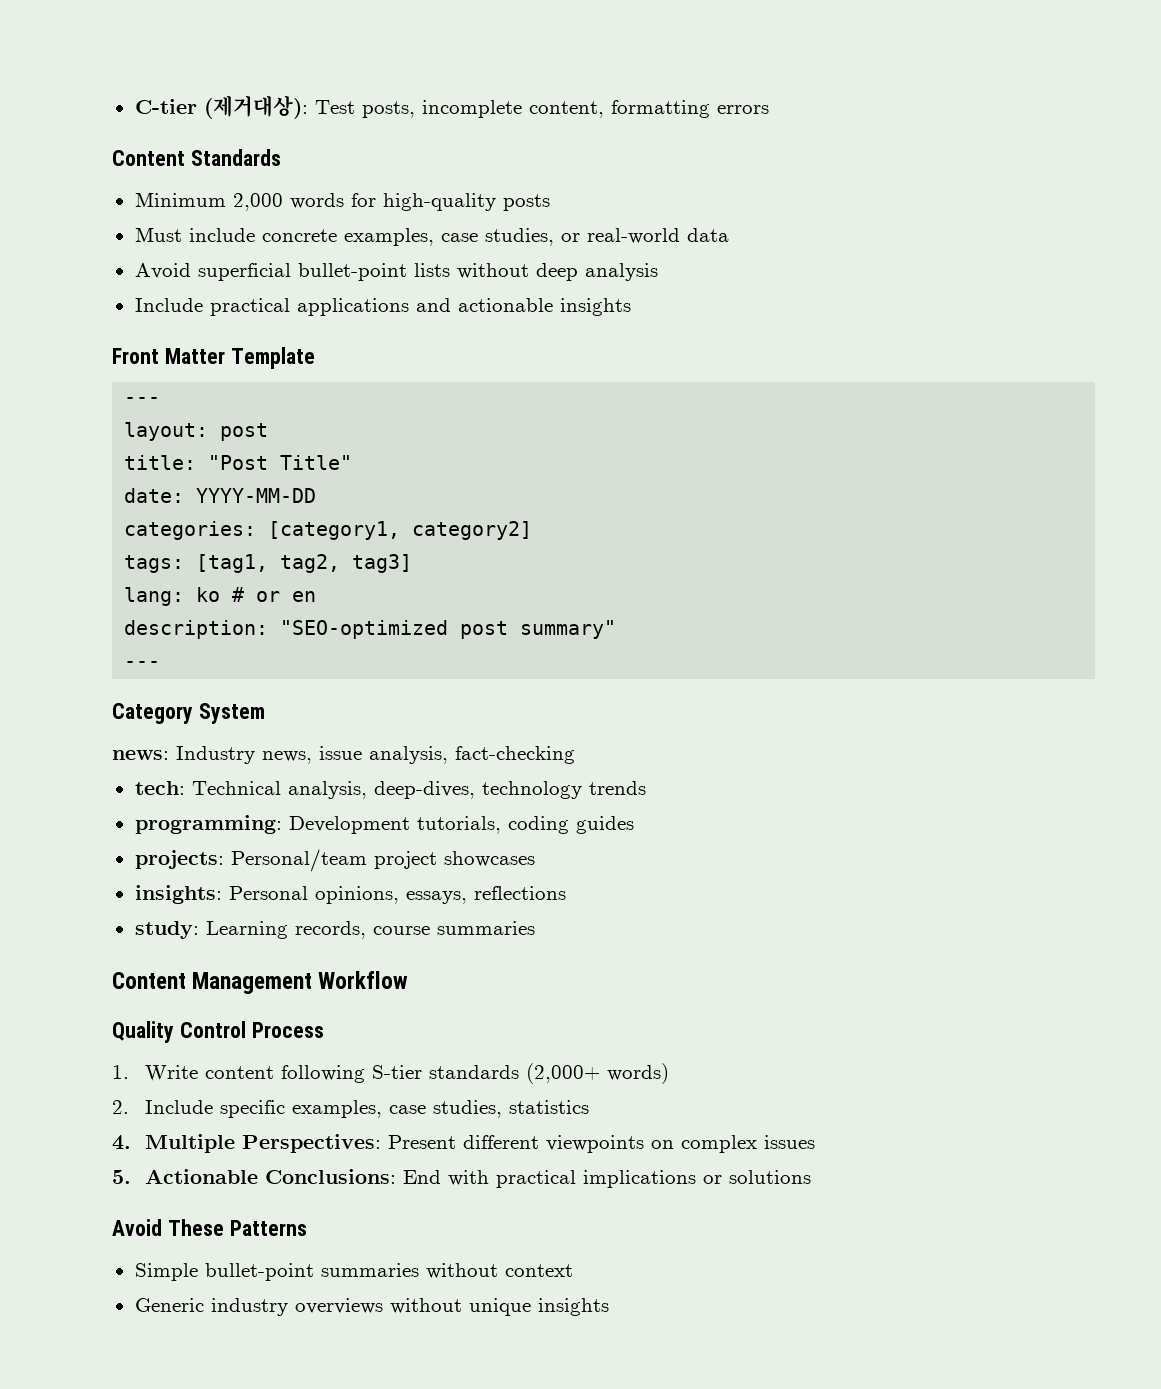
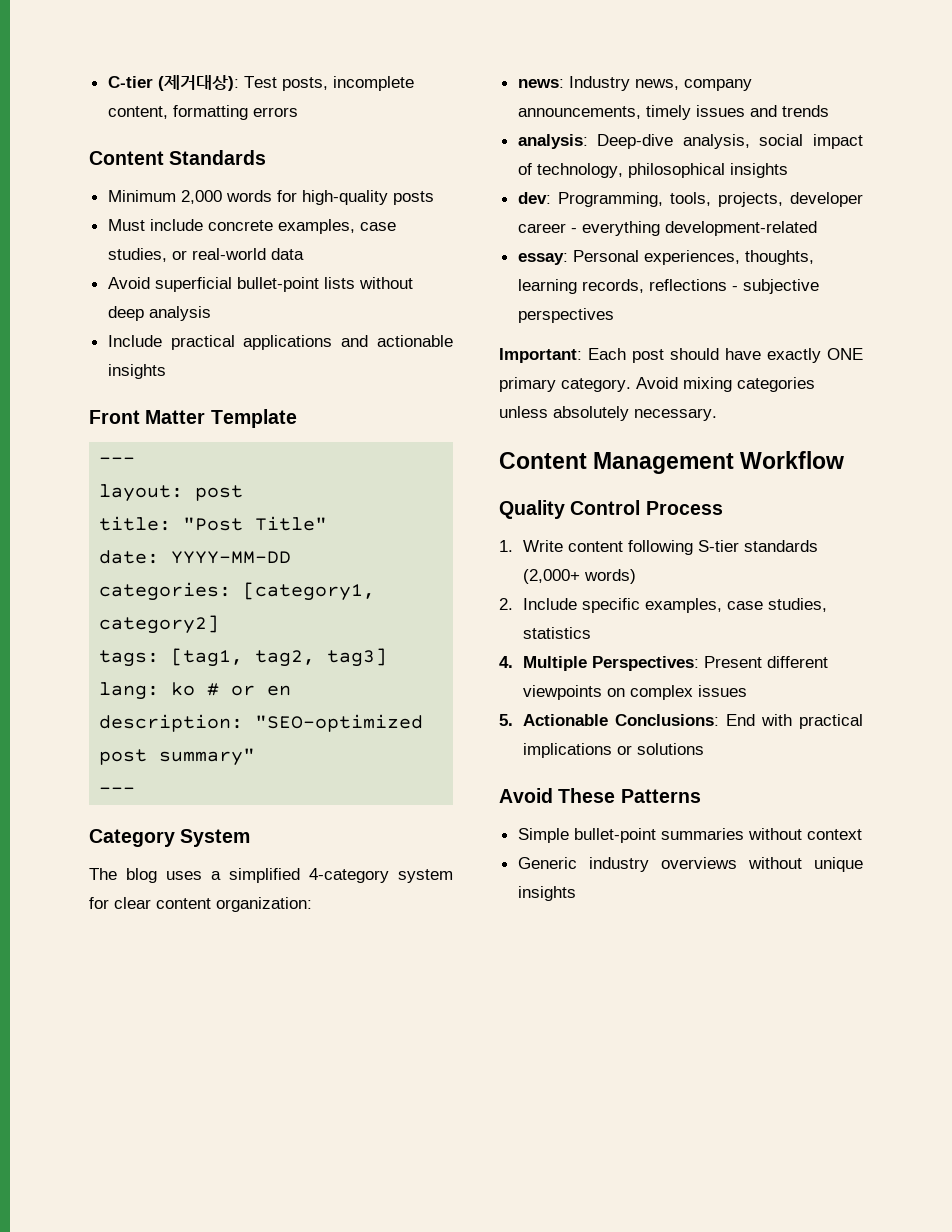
- news: Industry news, issue analysis, fact-checking
- tech: Technical analysis, deep-dives, technology trends
- programming: Development tutorials, coding guides
- projects: Personal/team project showcases
- insights: Personal opinions, essays, reflections
- study: Learning records, course summaries
+ The blog uses a simplified 4-category system for clear content organization:
+ news: Industry news, company announcements, timely issues and trends
+ analysis: Deep-dive analysis, social impact of technology, philosophical insights
+ dev: Programming, tools, projects, developer career - everything development-related
+ essay: Personal experiences, thoughts, learning records, reflections - subjective perspectives
+ Important: Each post should have exactly ONE primary category. Avoid mixing categories unless absolutely necessary.

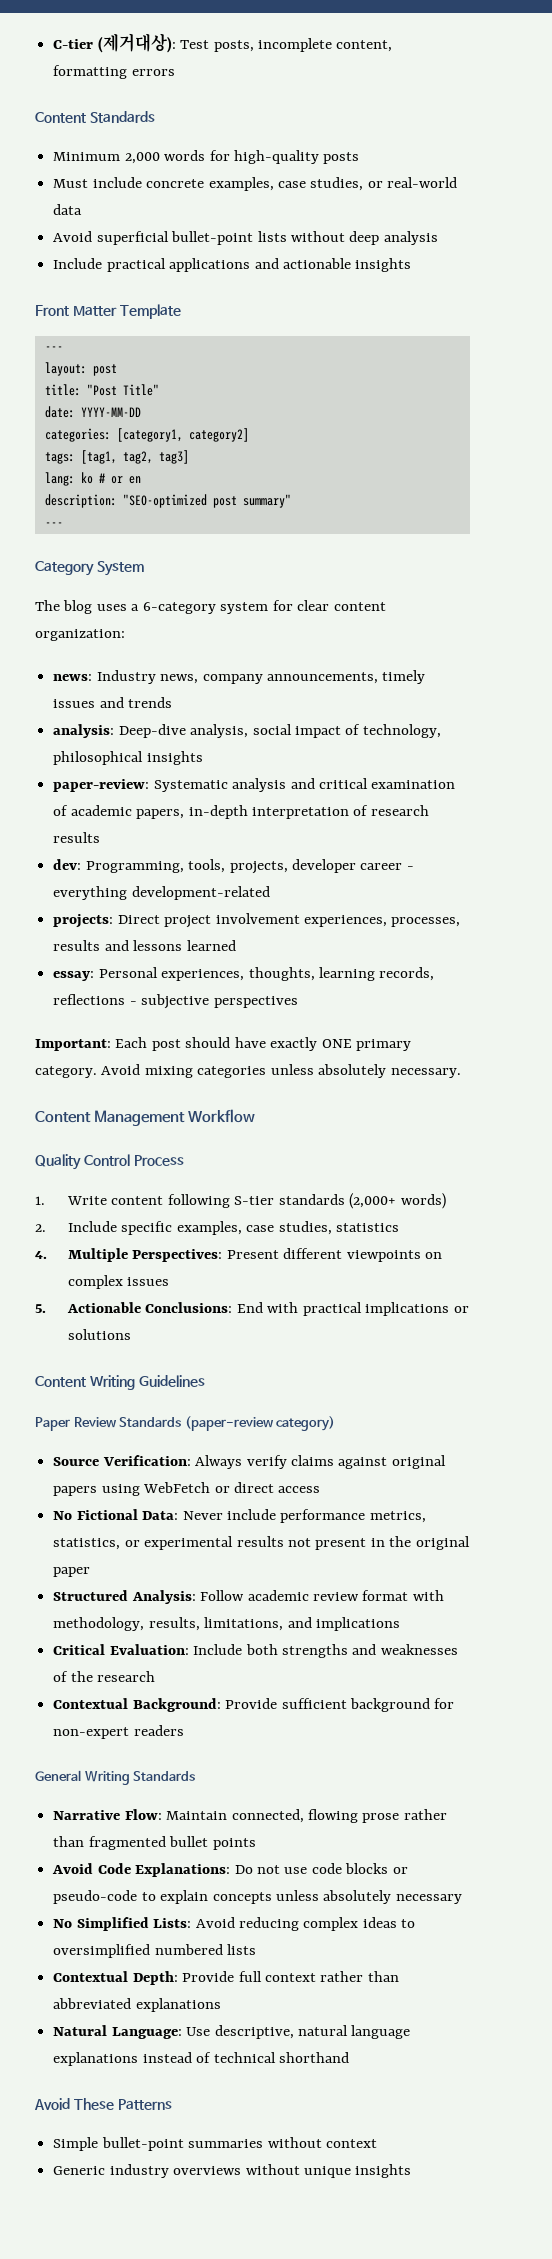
- The blog uses a simplified 4-category system for clear content organization:
+ The blog uses a 6-category system for clear content organization:
+ paper-review: Systematic analysis and critical examination of academic papers, in-depth interpretation of research results
+ projects: Direct project involvement experiences, processes, results and lessons learned
+ Content Writing Guidelines
+ Paper Review Standards (paper-review category)
+ Source Verification: Always verify claims against original papers using WebFetch or direct access
+ No Fictional Data: Never include performance metrics, statistics, or experimental results not present in the original paper
+ Structured Analysis: Follow academic review format with methodology, results, limitations, and implications
+ Critical Evaluation: Include both strengths and weaknesses of the research
+ Contextual Background: Provide sufficient background for non-expert readers
+ General Writing Standards
+ Narrative Flow: Maintain connected, flowing prose rather than fragmented bullet points
+ Avoid Code Explanations: Do not use code blocks or pseudo-code to explain concepts unless absolutely necessary
+ No Simplified Lists: Avoid reducing complex ideas to oversimplified numbered lists
+ Contextual Depth: Provide full context rather than abbreviated explanations
+ Natural Language: Use descriptive, natural language explanations instead of technical shorthand

